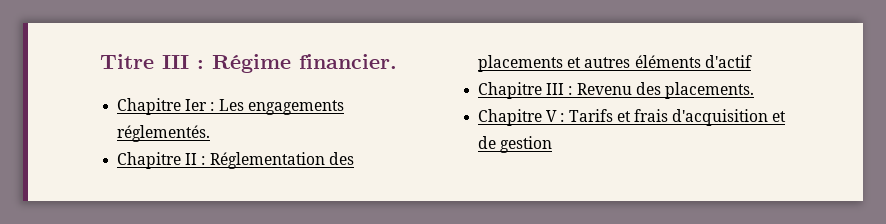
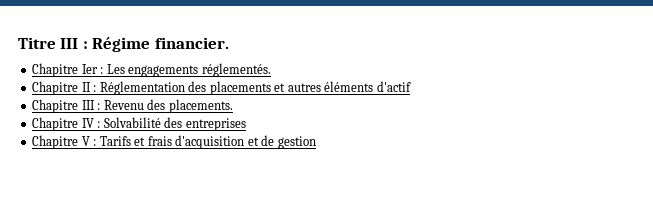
+ Chapitre IV : Solvabilité des entreprises

